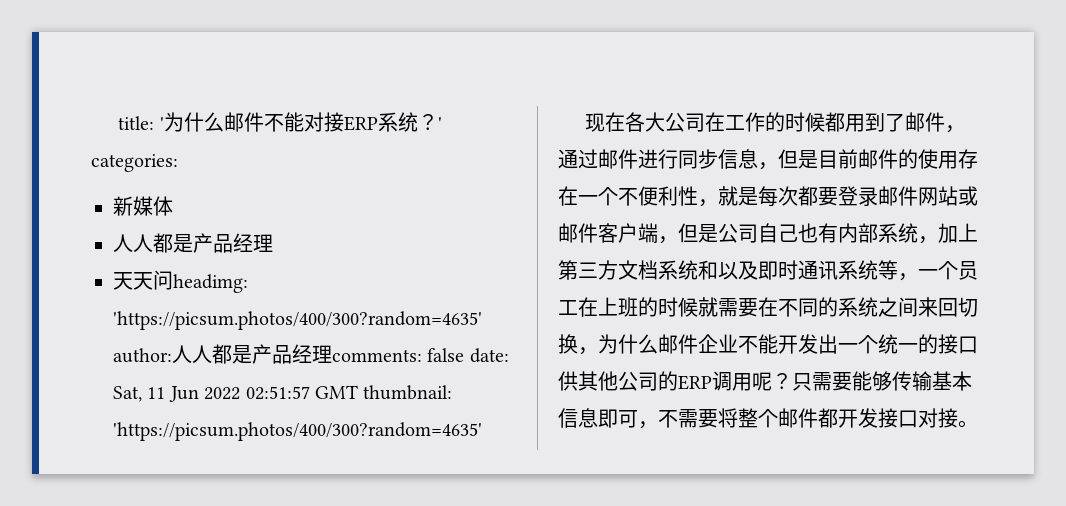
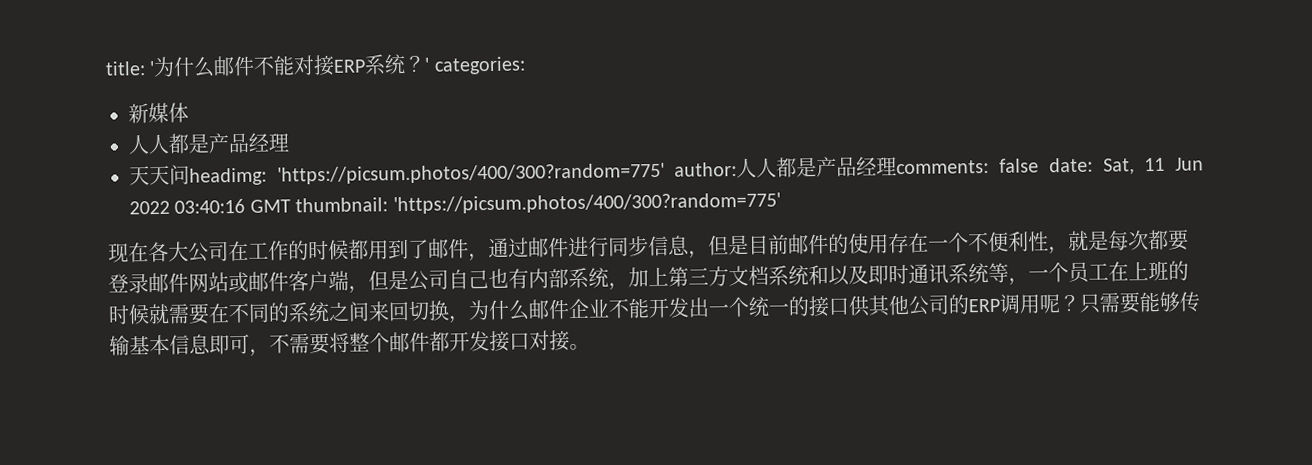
- 天天问headimg: 'https://picsum.photos/400/300?random=4635' author:人人都是产品经理comments: false date: Sat, 11 Jun 2022 02:51:57 GMT thumbnail: 'https://picsum.photos/400/300?random=4635'
+ 天天问headimg: 'https://picsum.photos/400/300?random=775' author:人人都是产品经理comments: false date: Sat, 11 Jun 2022 03:40:16 GMT thumbnail: 'https://picsum.photos/400/300?random=775'

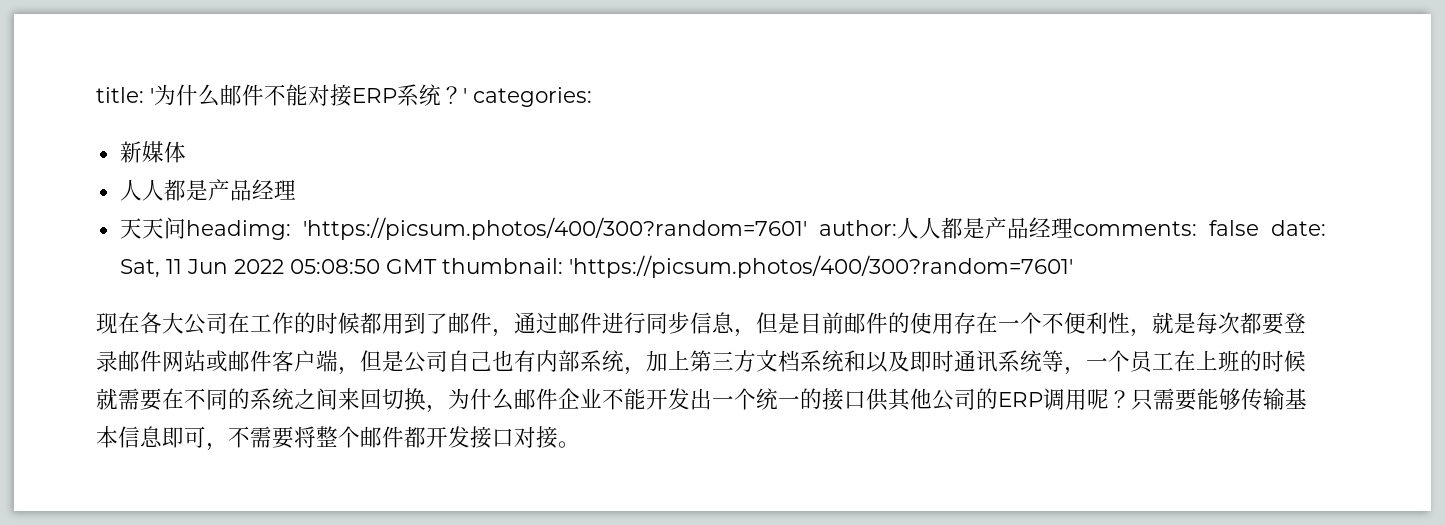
- 天天问headimg: 'https://picsum.photos/400/300?random=775' author:人人都是产品经理comments: false date: Sat, 11 Jun 2022 03:40:16 GMT thumbnail: 'https://picsum.photos/400/300?random=775'
+ 天天问headimg: 'https://picsum.photos/400/300?random=7601' author:人人都是产品经理comments: false date: Sat, 11 Jun 2022 05:08:50 GMT thumbnail: 'https://picsum.photos/400/300?random=7601'

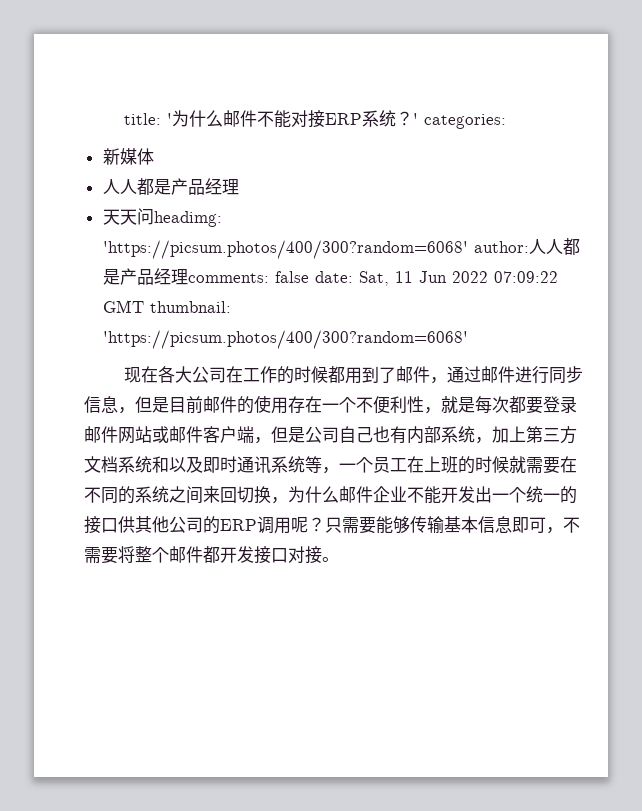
- 天天问headimg: 'https://picsum.photos/400/300?random=7601' author:人人都是产品经理comments: false date: Sat, 11 Jun 2022 05:08:50 GMT thumbnail: 'https://picsum.photos/400/300?random=7601'
+ 天天问headimg: 'https://picsum.photos/400/300?random=6068' author:人人都是产品经理comments: false date: Sat, 11 Jun 2022 07:09:22 GMT thumbnail: 'https://picsum.photos/400/300?random=6068'

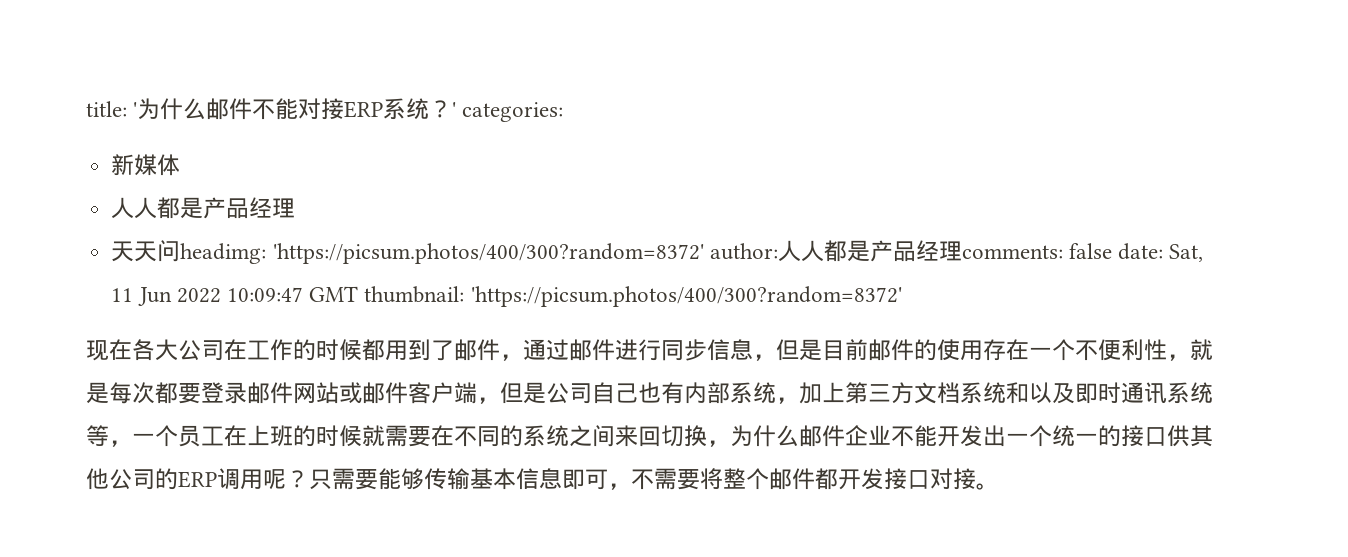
- 天天问headimg: 'https://picsum.photos/400/300?random=6068' author:人人都是产品经理comments: false date: Sat, 11 Jun 2022 07:09:22 GMT thumbnail: 'https://picsum.photos/400/300?random=6068'
+ 天天问headimg: 'https://picsum.photos/400/300?random=8372' author:人人都是产品经理comments: false date: Sat, 11 Jun 2022 10:09:47 GMT thumbnail: 'https://picsum.photos/400/300?random=8372'

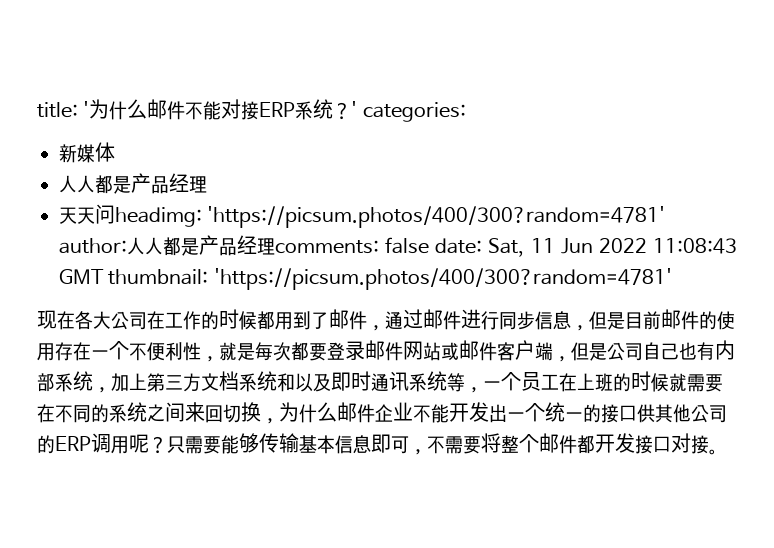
- 天天问headimg: 'https://picsum.photos/400/300?random=8372' author:人人都是产品经理comments: false date: Sat, 11 Jun 2022 10:09:47 GMT thumbnail: 'https://picsum.photos/400/300?random=8372'
+ 天天问headimg: 'https://picsum.photos/400/300?random=4781' author:人人都是产品经理comments: false date: Sat, 11 Jun 2022 11:08:43 GMT thumbnail: 'https://picsum.photos/400/300?random=4781'

